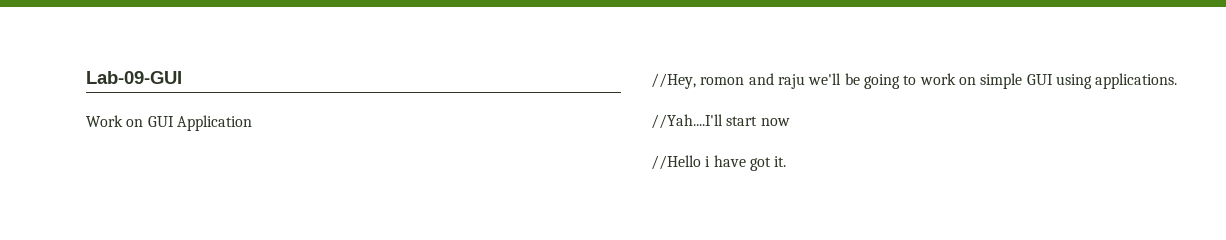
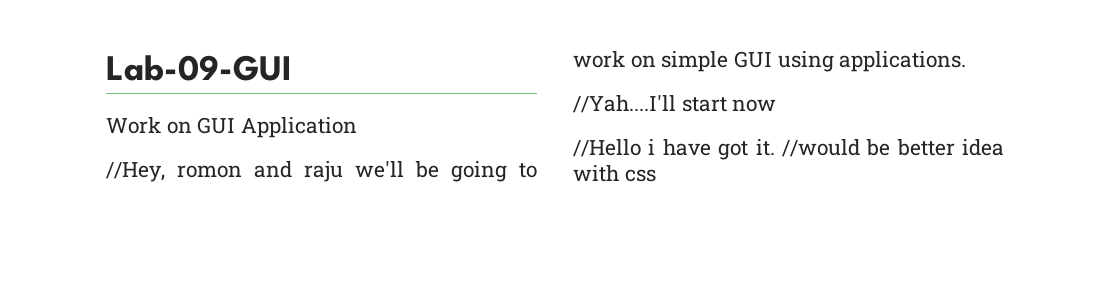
+ //would be better idea with css

